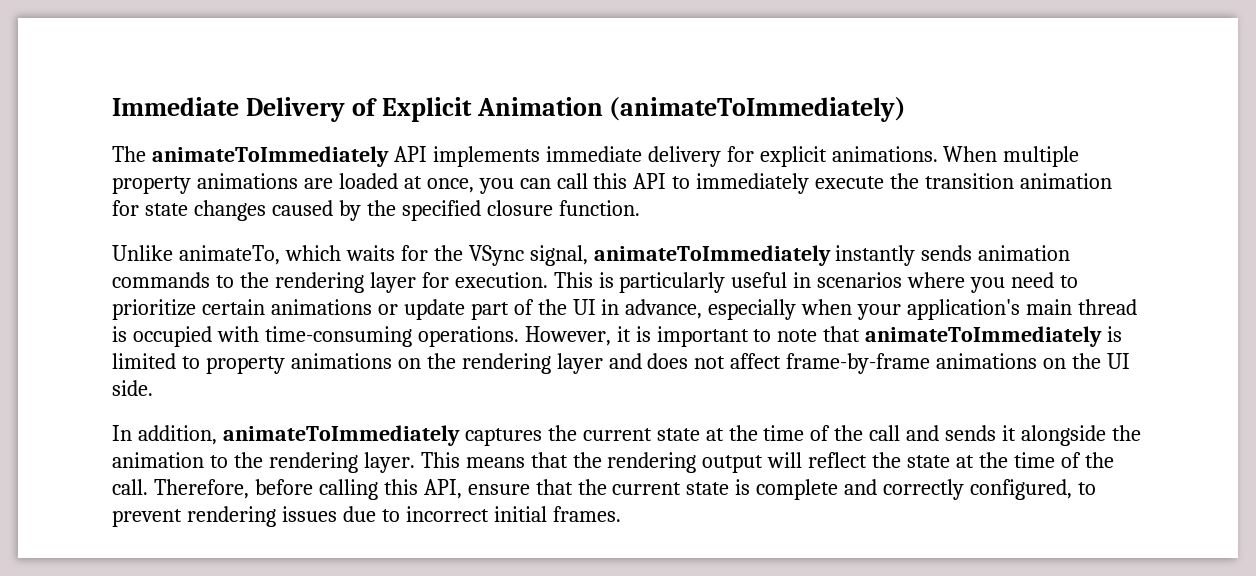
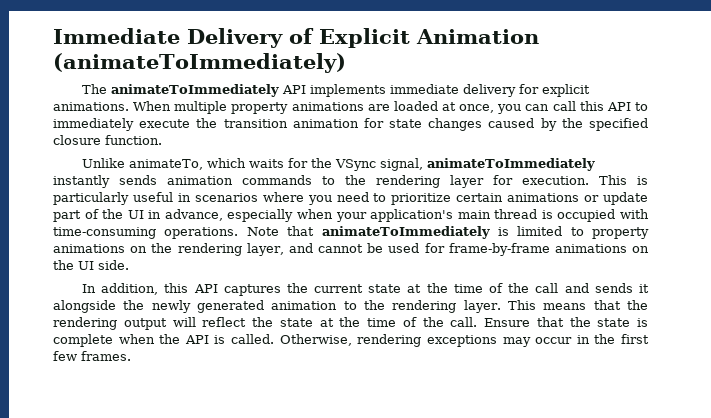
- However, it is important to note that animateToImmediately is limited to property animations on the rendering layer and does not affect frame-by-frame animations on the UI side.
+ Note that animateToImmediately is limited to property animations on the rendering layer, and cannot be used for frame-by-frame animations on the UI side.
- In addition, animateToImmediately captures the current state at the time of the call and sends it alongside the animation to the rendering layer.
+ In addition, this API captures the current state at the time of the call and sends it alongside the newly generated animation to the rendering layer.
- Therefore, before calling this API, ensure that the current state is complete and correctly configured, to prevent rendering issues due to incorrect initial frames.
+ Ensure that the state is complete when the API is called. Otherwise, rendering exceptions may occur in the first few frames.

